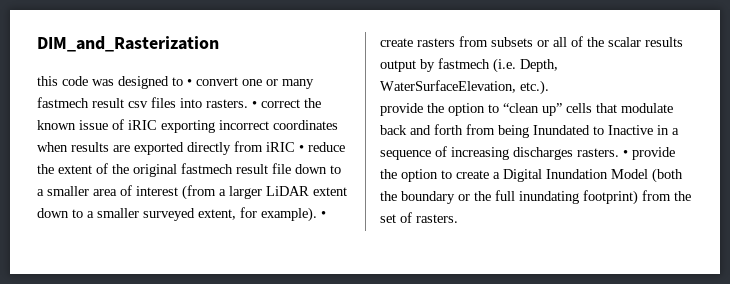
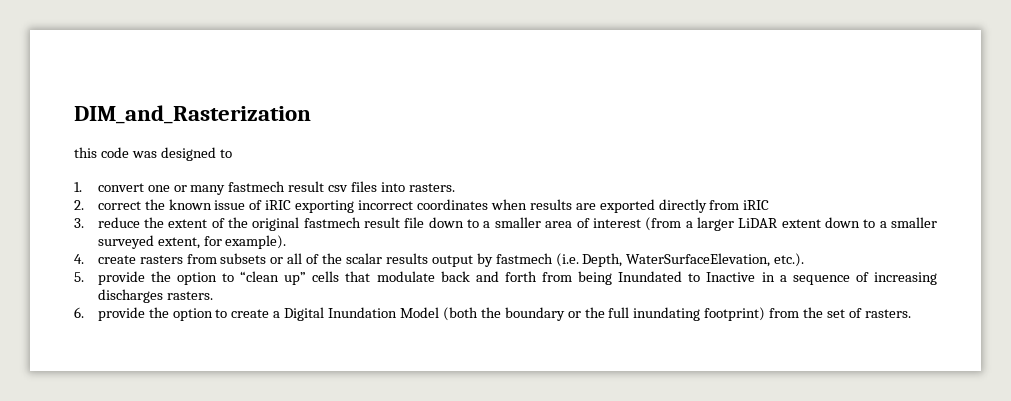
- this code was designed to • convert one or many fastmech result csv files into rasters. • correct the known issue of iRIC exporting incorrect coordinates when results are exported directly from iRIC • reduce the extent of the original fastmech result file down to a smaller area of interest (from a larger LiDAR extent down to a smaller surveyed extent, for example). • create rasters from subsets or all of the scalar results output by fastmech (i.e. Depth, WaterSurfaceElevation, etc.).
+ this code was designed to
+ 1. convert one or many fastmech result csv files into rasters.
+ 2. correct the known issue of iRIC exporting incorrect coordinates when results are exported directly from iRIC
+ 3. reduce the extent of the original fastmech result file down to a smaller area of interest (from a larger LiDAR extent down to a smaller surveyed extent, for example).
+ 4. create rasters from subsets or all of the scalar results output by fastmech (i.e. Depth, WaterSurfaceElevation, etc.).
- provide the option to “clean up” cells that modulate back and forth from being Inundated to Inactive in a sequence of increasing discharges rasters. • provide the option to create a Digital Inundation Model (both the boundary or the full inundating footprint) from the set of rasters.
+ 5. provide the option to “clean up” cells that modulate back and forth from being Inundated to Inactive in a sequence of increasing discharges rasters.
+ 6. provide the option to create a Digital Inundation Model (both the boundary or the full inundating footprint) from the set of rasters.

